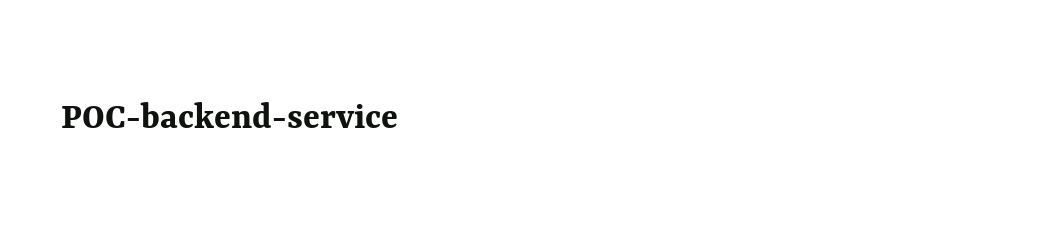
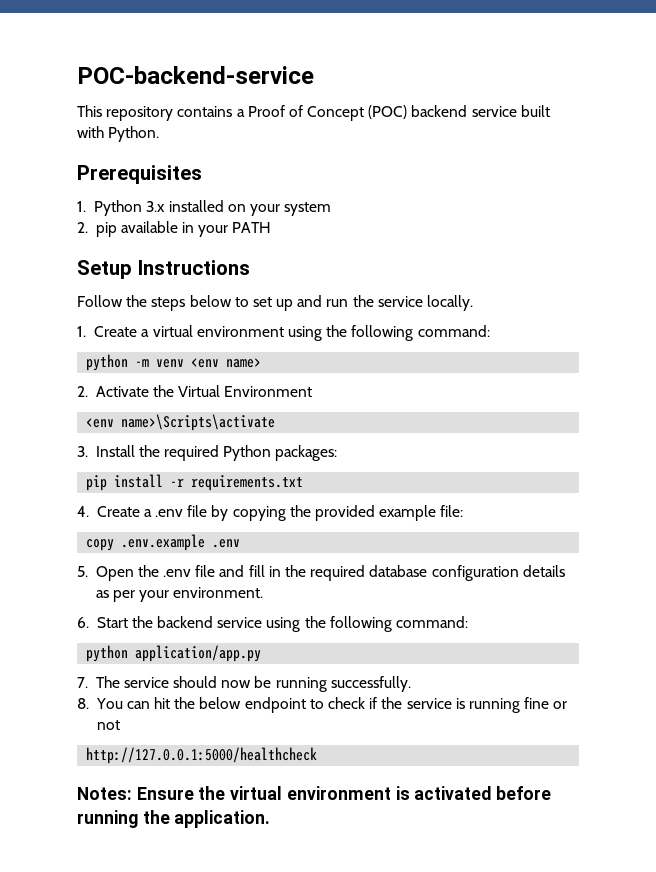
+ This repository contains a Proof of Concept (POC) backend service built with Python.
+ Prerequisites
+ 1. Python 3.x installed on your system
+ 2. pip available in your PATH
+ Setup Instructions
+ Follow the steps below to set up and run the service locally.
+ 1. Create a virtual environment using the following command:
+ python -m venv <env name>
+ 2. Activate the Virtual Environment
+ <env name>\Scripts\activate
+ 3. Install the required Python packages:
+ pip install -r requirements.txt
+ 4. Create a .env file by copying the provided example file:
+ copy .env.example .env
+ 5. Open the .env file and fill in the required database configuration details as per your environment.
+ 6. Start the backend service using the following command:
+ python application/app.py
+ 7. The service should now be running successfully.
+ 8. You can hit the below endpoint to check if the service is running fine or not
+ http://127.0.0.1:5000/healthcheck
+ Notes: Ensure the virtual environment is activated before running the application.

